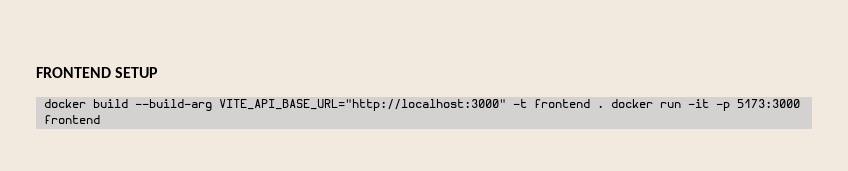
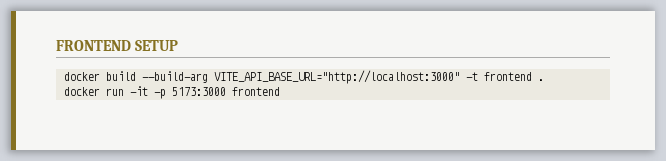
- docker build --build-arg VITE_API_BASE_URL="http://localhost:3000" -t frontend . docker run -it -p 5173:3000 frontend
+ docker build --build-arg VITE_API_BASE_URL="http://localhost:3000" -t frontend .
+ docker run -it -p 5173:3000 frontend

